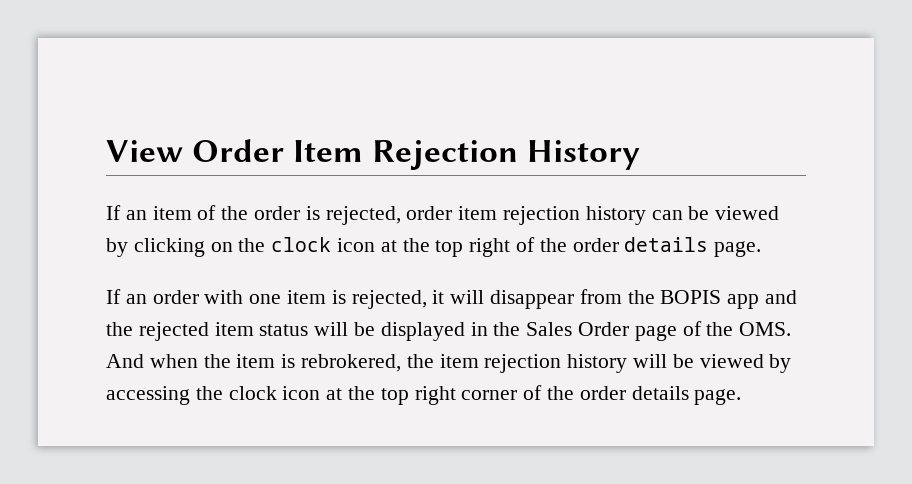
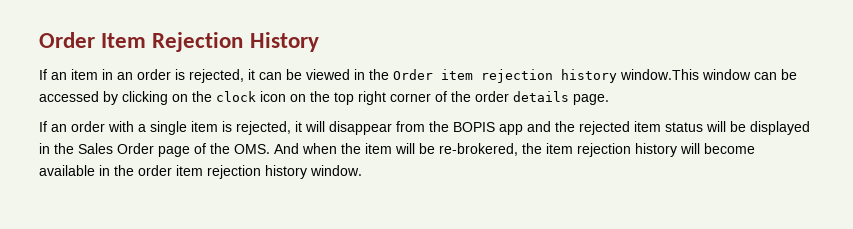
- View Order Item Rejection History
+ Order Item Rejection History
- If an item of the order is rejected, order item rejection history can be viewed by clicking on the clock icon at the top right of the order details page.
+ If an item in an order is rejected, it can be viewed in the Order item rejection history window.This window can be accessed by clicking on the clock icon on the top right corner of the order details page.
- If an order with one item is rejected, it will disappear from the BOPIS app and the rejected item status will be displayed in the Sales Order page of the OMS. And when the item is rebrokered, the item rejection history will be viewed by accessing the clock icon at the top right corner of the order details page.
+ If an order with a single item is rejected, it will disappear from the BOPIS app and the rejected item status will be displayed in the Sales Order page of the OMS. And when the item will be re-brokered, the item rejection history will become available in the order item rejection history window.

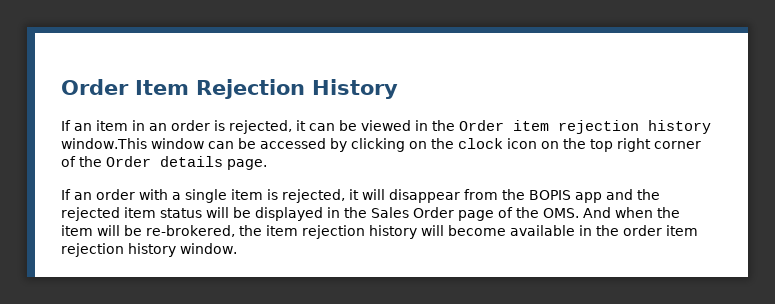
- If an item in an order is rejected, it can be viewed in the Order item rejection history window.This window can be accessed by clicking on the clock icon on the top right corner of the order details page.
+ If an item in an order is rejected, it can be viewed in the Order item rejection history window.This window can be accessed by clicking on the clock icon on the top right corner of the Order details page.

